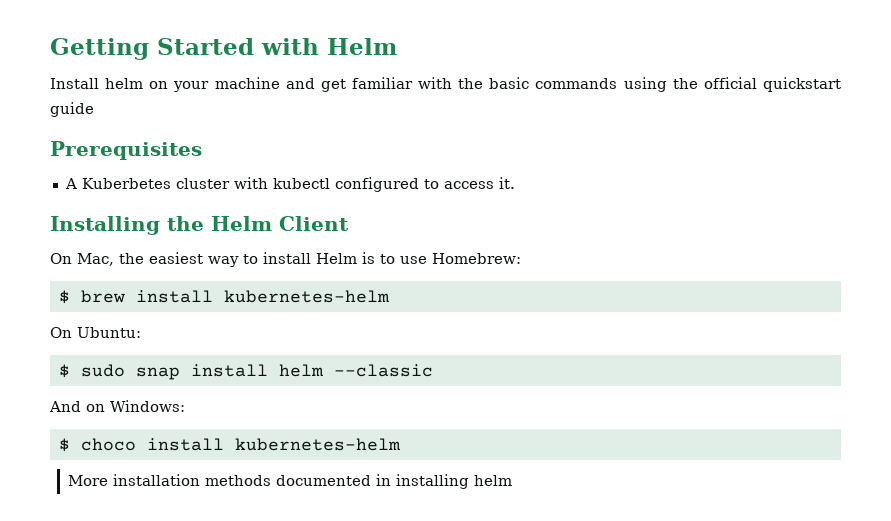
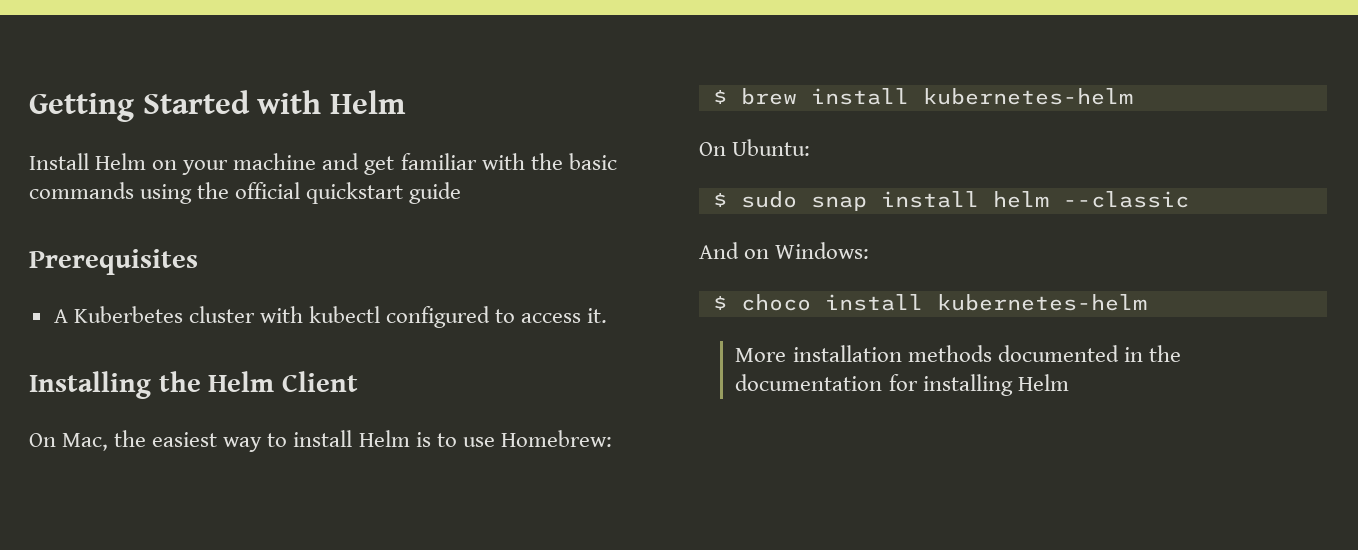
- Install helm on your machine and get familiar with the basic commands using the official quickstart guide
+ Install Helm on your machine and get familiar with the basic commands using the official quickstart guide
- More installation methods documented in installing helm
+ More installation methods documented in the documentation for installing Helm

